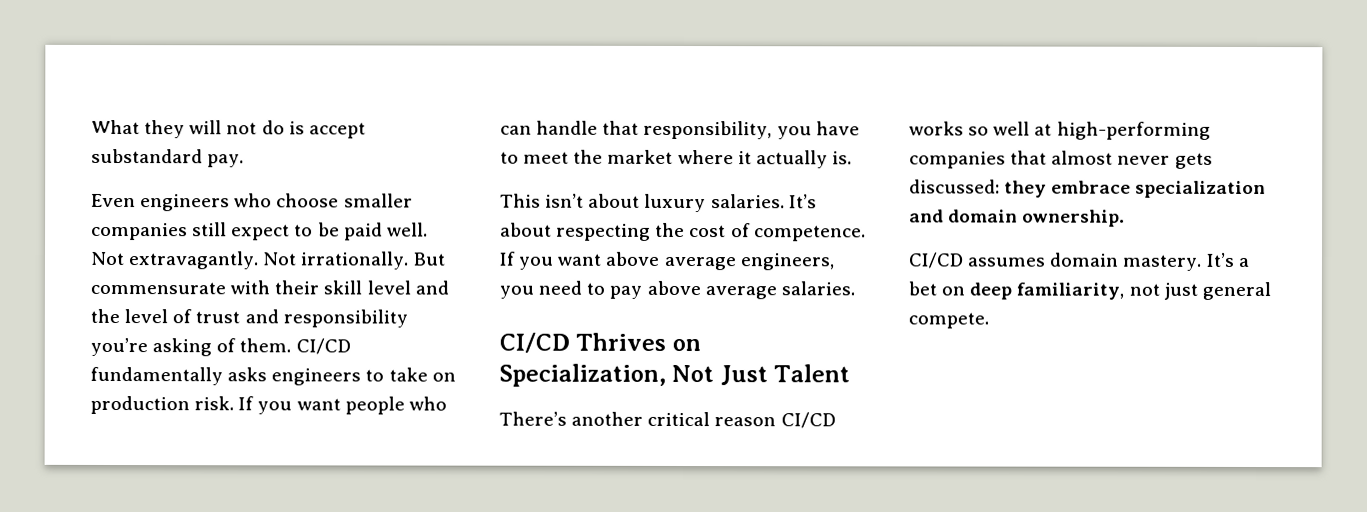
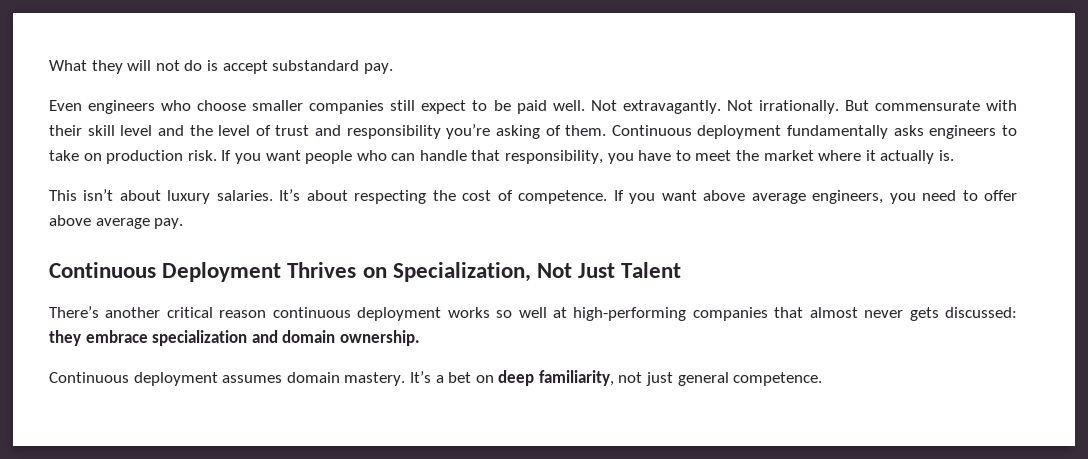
- CI/CD fundamentally asks engineers to take on production risk.
+ Continuous deployment fundamentally asks engineers to take on production risk.
- If you want above average engineers, you need to pay above average salaries.
- CI/CD Thrives on Specialization, Not Just Talent
+ If you want above average engineers, you need to offer above average pay.
+ Continuous Deployment Thrives on Specialization, Not Just Talent
- There’s another critical reason CI/CD works so well at high-performing companies that almost never gets discussed: they embrace specialization and domain ownership.
+ There’s another critical reason continuous deployment works so well at high-performing companies that almost never gets discussed: they embrace specialization and domain ownership.
- CI/CD assumes domain mastery.
+ Continuous deployment assumes domain mastery.
- It’s a bet on deep familiarity, not just general compete.
+ It’s a bet on deep familiarity, not just general competence.

